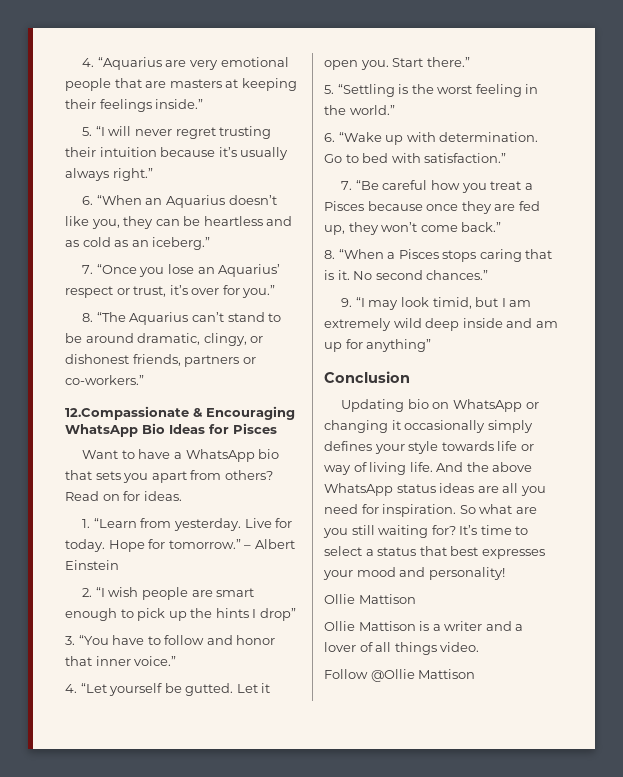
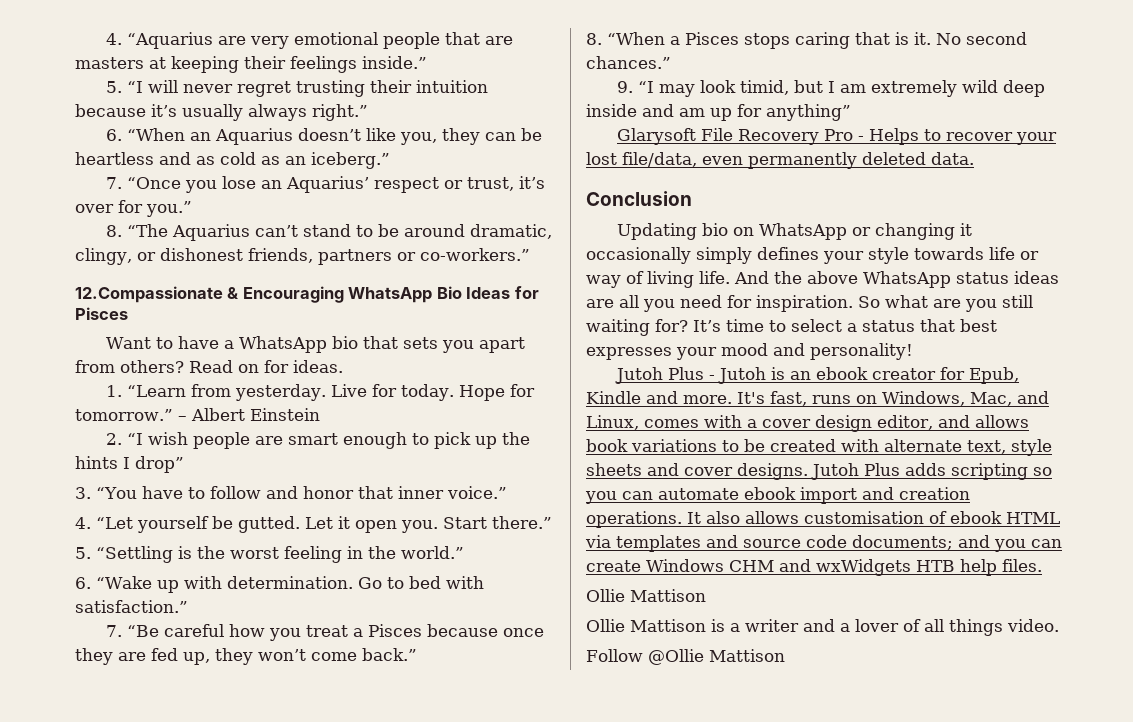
+ Glarysoft File Recovery Pro - Helps to recover your lost file/data, even permanently deleted data.
+ Jutoh Plus - Jutoh is an ebook creator for Epub, Kindle and more. It's fast, runs on Windows, Mac, and Linux, comes with a cover design editor, and allows book variations to be created with alternate text, style sheets and cover designs. Jutoh Plus adds scripting so you can automate ebook import and creation operations. It also allows customisation of ebook HTML via templates and source code documents; and you can create Windows CHM and wxWidgets HTB help files.

